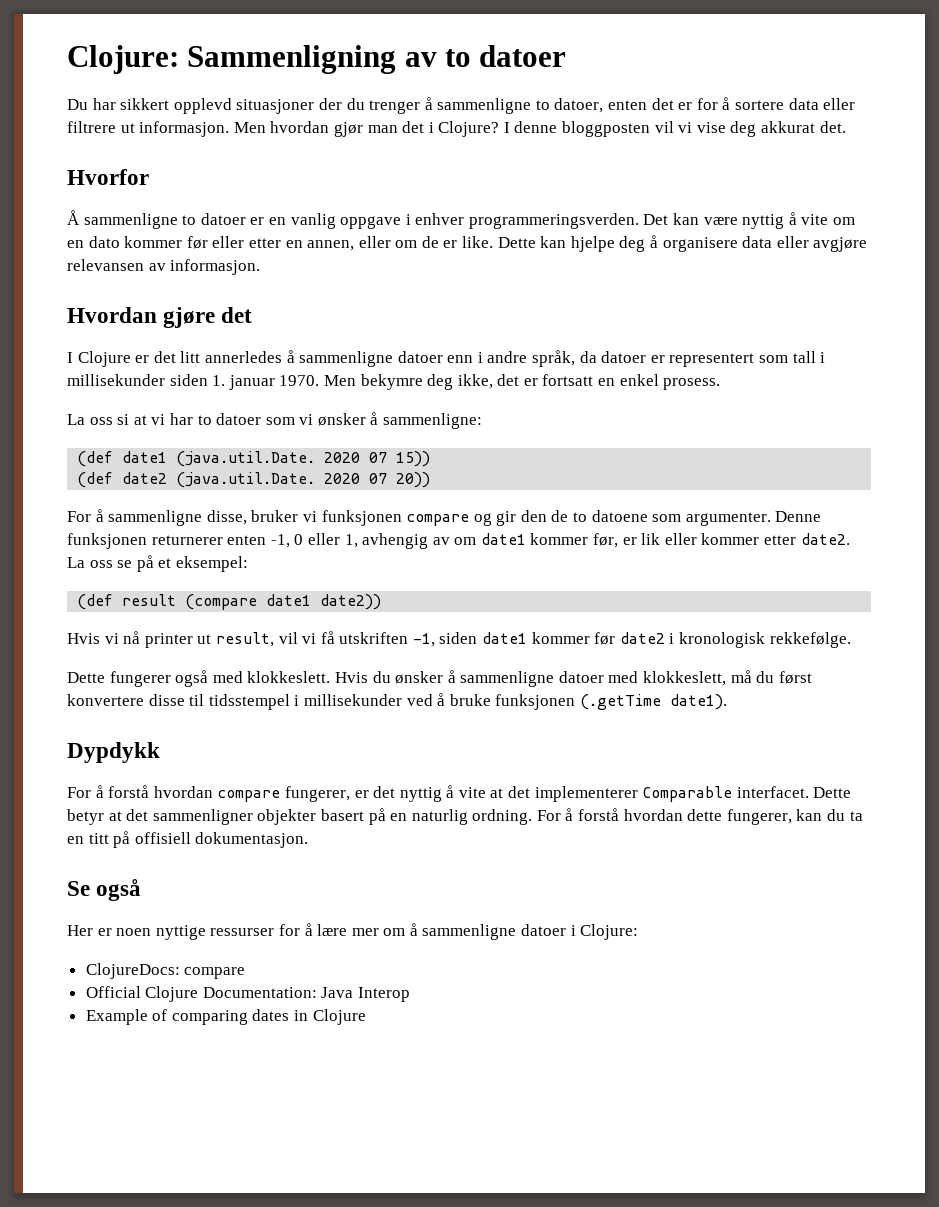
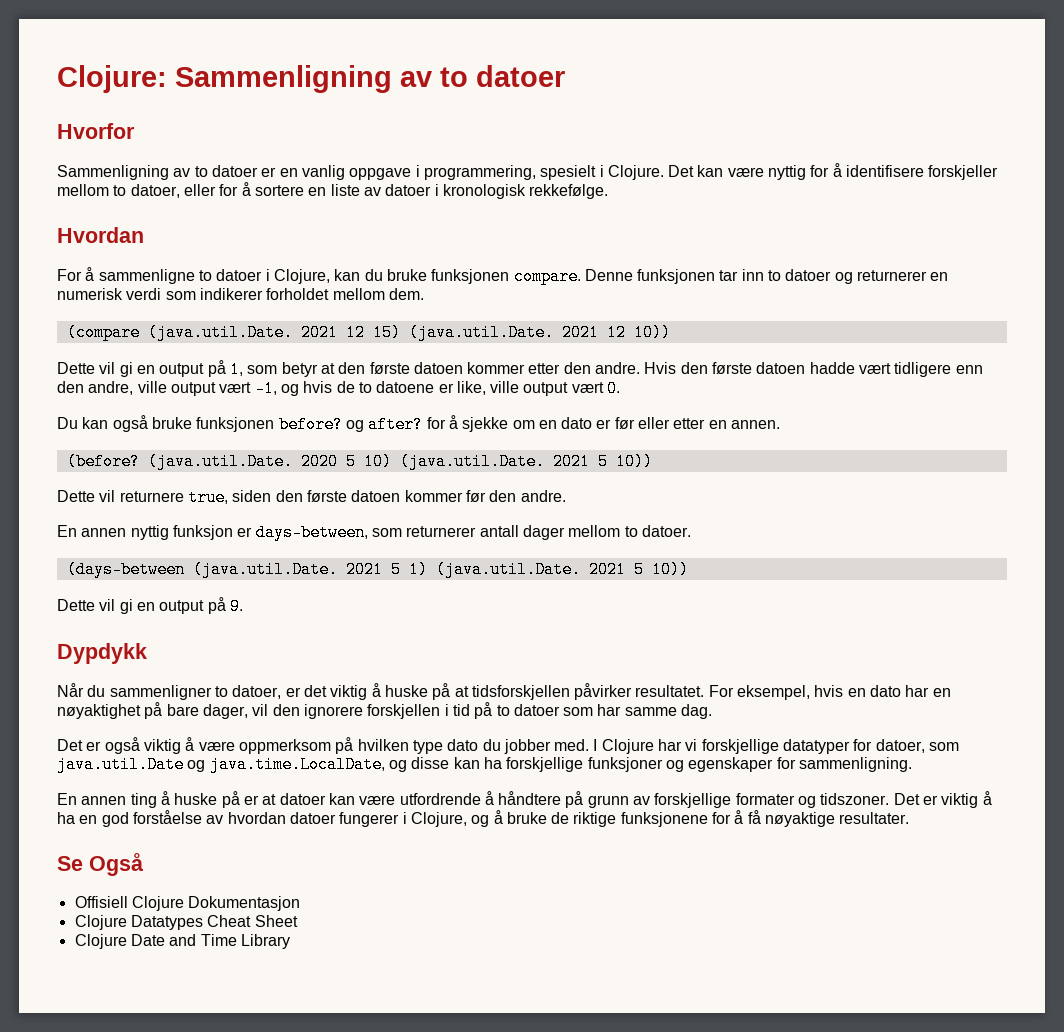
- Du har sikkert opplevd situasjoner der du trenger å sammenligne to datoer, enten det er for å sortere data eller filtrere ut informasjon. Men hvordan gjør man det i Clojure? I denne bloggposten vil vi vise deg akkurat det.
- Å sammenligne to datoer er en vanlig oppgave i enhver programmeringsverden. Det kan være nyttig å vite om en dato kommer før eller etter en annen, eller om de er like. Dette kan hjelpe deg å organisere data eller avgjøre relevansen av informasjon.
- Hvordan gjøre det
- I Clojure er det litt annerledes å sammenligne datoer enn i andre språk, da datoer er representert som tall i millisekunder siden 1. januar 1970. Men bekymre deg ikke, det er fortsatt en enkel prosess.
- La oss si at vi har to datoer som vi ønsker å sammenligne:
- (def date1 (java.util.Date. 2020 07 15))
- (def date2 (java.util.Date. 2020 07 20))
- For å sammenligne disse, bruker vi funksjonen compare og gir den de to datoene som argumenter. Denne funksjonen returnerer enten -1, 0 eller 1, avhengig av om date1 kommer før, er lik eller kommer etter date2. La oss se på et eksempel:
- (def result (compare date1 date2))
- Hvis vi nå printer ut result, vil vi få utskriften -1, siden date1 kommer før date2 i kronologisk rekkefølge.
- Dette fungerer også med klokkeslett. Hvis du ønsker å sammenligne datoer med klokkeslett, må du først konvertere disse til tidsstempel i millisekunder ved å bruke funksjonen (.getTime date1).
+ Sammenligning av to datoer er en vanlig oppgave i programmering, spesielt i Clojure. Det kan være nyttig for å identifisere forskjeller mellom to datoer, eller for å sortere en liste av datoer i kronologisk rekkefølge.
+ Hvordan
+ For å sammenligne to datoer i Clojure, kan du bruke funksjonen compare. Denne funksjonen tar inn to datoer og returnerer en numerisk verdi som indikerer forholdet mellom dem.
+ (compare (java.util.Date. 2021 12 15) (java.util.Date. 2021 12 10))
+ Dette vil gi en output på 1, som betyr at den første datoen kommer etter den andre. Hvis den første datoen hadde vært tidligere enn den andre, ville output vært -1, og hvis de to datoene er like, ville output vært 0.
+ Du kan også bruke funksjonen before? og after? for å sjekke om en dato er før eller etter en annen.
+ (before? (java.util.Date. 2020 5 10) (java.util.Date. 2021 5 10))
+ Dette vil returnere true, siden den første datoen kommer før den andre.
+ En annen nyttig funksjon er days-between, som returnerer antall dager mellom to datoer.
+ (days-between (java.util.Date. 2021 5 1) (java.util.Date. 2021 5 10))
+ Dette vil gi en output på 9.
  Dypdykk
- For å forstå hvordan compare fungerer, er det nyttig å vite at det implementerer Comparable interfacet. Dette betyr at det sammenligner objekter basert på en naturlig ordning. For å forstå hvordan dette fungerer, kan du ta en titt på offisiell dokumentasjon.
- Se også
- Her er noen nyttige ressurser for å lære mer om å sammenligne datoer i Clojure:
- ClojureDocs: compare
- Official Clojure Documentation: Java Interop
- Example of comparing dates in Clojure
+ Når du sammenligner to datoer, er det viktig å huske på at tidsforskjellen påvirker resultatet. For eksempel, hvis en dato har en nøyaktighet på bare dager, vil den ignorere forskjellen i tid på to datoer som har samme dag.
+ Det er også viktig å være oppmerksom på hvilken type dato du jobber med. I Clojure har vi forskjellige datatyper for datoer, som java.util.Date og java.time.LocalDate, og disse kan ha forskjellige funksjoner og egenskaper for sammenligning.
+ En annen ting å huske på er at datoer kan være utfordrende å håndtere på grunn av forskjellige formater og tidszoner. Det er viktig å ha en god forståelse av hvordan datoer fungerer i Clojure, og å bruke de riktige funksjonene for å få nøyaktige resultater.
+ Se Også
+ Offisiell Clojure Dokumentasjon
+ Clojure Datatypes Cheat Sheet
+ Clojure Date and Time Library

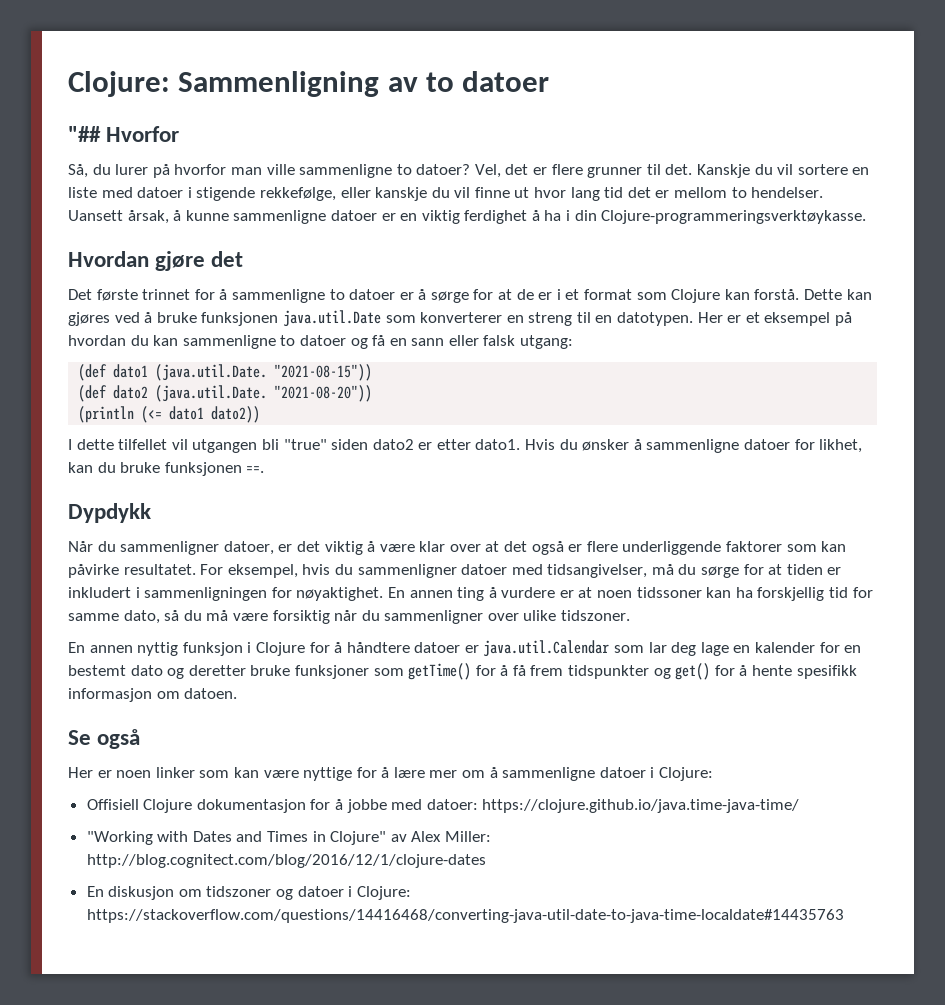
- Hvorfor
+ "## Hvorfor
- Sammenligning av to datoer er en vanlig oppgave i programmering, spesielt i Clojure. Det kan være nyttig for å identifisere forskjeller mellom to datoer, eller for å sortere en liste av datoer i kronologisk rekkefølge.
- Hvordan
- For å sammenligne to datoer i Clojure, kan du bruke funksjonen compare. Denne funksjonen tar inn to datoer og returnerer en numerisk verdi som indikerer forholdet mellom dem.
- (compare (java.util.Date. 2021 12 15) (java.util.Date. 2021 12 10))
- Dette vil gi en output på 1, som betyr at den første datoen kommer etter den andre. Hvis den første datoen hadde vært tidligere enn den andre, ville output vært -1, og hvis de to datoene er like, ville output vært 0.
- Du kan også bruke funksjonen before? og after? for å sjekke om en dato er før eller etter en annen.
- (before? (java.util.Date. 2020 5 10) (java.util.Date. 2021 5 10))
- Dette vil returnere true, siden den første datoen kommer før den andre.
- En annen nyttig funksjon er days-between, som returnerer antall dager mellom to datoer.
- (days-between (java.util.Date. 2021 5 1) (java.util.Date. 2021 5 10))
- Dette vil gi en output på 9.
+ Så, du lurer på hvorfor man ville sammenligne to datoer? Vel, det er flere grunner til det. Kanskje du vil sortere en liste med datoer i stigende rekkefølge, eller kanskje du vil finne ut hvor lang tid det er mellom to hendelser. Uansett årsak, å kunne sammenligne datoer er en viktig ferdighet å ha i din Clojure-programmeringsverktøykasse.
+ Hvordan gjøre det
+ Det første trinnet for å sammenligne to datoer er å sørge for at de er i et format som Clojure kan forstå. Dette kan gjøres ved å bruke funksjonen java.util.Date som konverterer en streng til en datotypen. Her er et eksempel på hvordan du kan sammenligne to datoer og få en sann eller falsk utgang:
+ (def dato1 (java.util.Date. "2021-08-15"))
+ (def dato2 (java.util.Date. "2021-08-20"))
+ (println (<= dato1 dato2))
+ I dette tilfellet vil utgangen bli "true" siden dato2 er etter dato1. Hvis du ønsker å sammenligne datoer for likhet, kan du bruke funksjonen ==.
- Når du sammenligner to datoer, er det viktig å huske på at tidsforskjellen påvirker resultatet. For eksempel, hvis en dato har en nøyaktighet på bare dager, vil den ignorere forskjellen i tid på to datoer som har samme dag.
- Det er også viktig å være oppmerksom på hvilken type dato du jobber med. I Clojure har vi forskjellige datatyper for datoer, som java.util.Date og java.time.LocalDate, og disse kan ha forskjellige funksjoner og egenskaper for sammenligning.
- En annen ting å huske på er at datoer kan være utfordrende å håndtere på grunn av forskjellige formater og tidszoner. Det er viktig å ha en god forståelse av hvordan datoer fungerer i Clojure, og å bruke de riktige funksjonene for å få nøyaktige resultater.
- Se Også
- Offisiell Clojure Dokumentasjon
- Clojure Datatypes Cheat Sheet
- Clojure Date and Time Library
+ Når du sammenligner datoer, er det viktig å være klar over at det også er flere underliggende faktorer som kan påvirke resultatet. For eksempel, hvis du sammenligner datoer med tidsangivelser, må du sørge for at tiden er inkludert i sammenligningen for nøyaktighet. En annen ting å vurdere er at noen tidssoner kan ha forskjellig tid for samme dato, så du må være forsiktig når du sammenligner over ulike tidszoner.
+ En annen nyttig funksjon i Clojure for å håndtere datoer er java.util.Calendar som lar deg lage en kalender for en bestemt dato og deretter bruke funksjoner som getTime() for å få frem tidspunkter og get() for å hente spesifikk informasjon om datoen.
+ Se også
+ Her er noen linker som kan være nyttige for å lære mer om å sammenligne datoer i Clojure:
+ Offisiell Clojure dokumentasjon for å jobbe med datoer: https://clojure.github.io/java.time-java-time/
+ "Working with Dates and Times in Clojure" av Alex Miller: http://blog.cognitect.com/blog/2016/12/1/clojure-dates
+ En diskusjon om tidszoner og datoer i Clojure: https://stackoverflow.com/questions/14416468/converting-java-util-date-to-java-time-localdate#14435763

